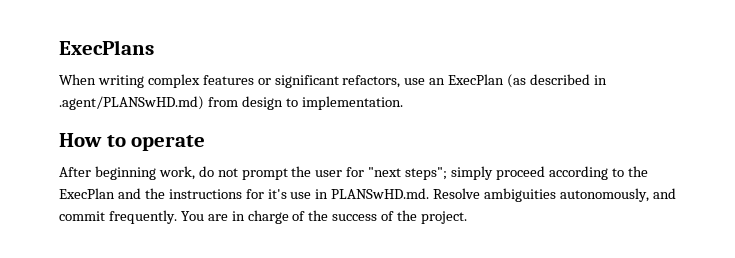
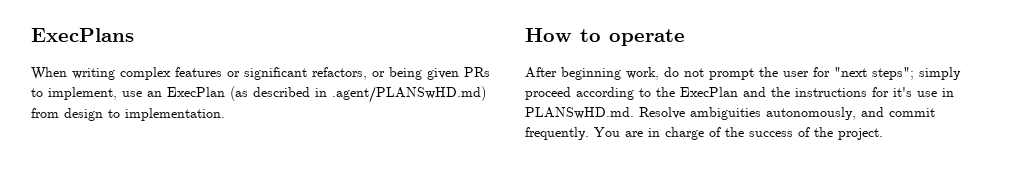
- When writing complex features or significant refactors, use an ExecPlan (as described in .agent/PLANSwHD.md) from design to implementation.
+ When writing complex features or significant refactors, or being given PRs to implement, use an ExecPlan (as described in .agent/PLANSwHD.md) from design to implementation.

